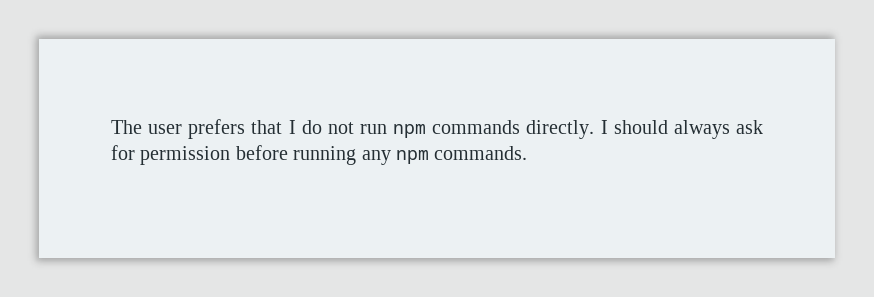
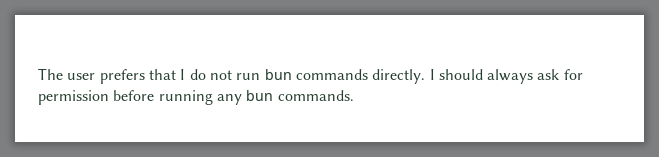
- The user prefers that I do not run npm commands directly.
+ The user prefers that I do not run bun commands directly.
- I should always ask for permission before running any npm commands.
+ I should always ask for permission before running any bun commands.

